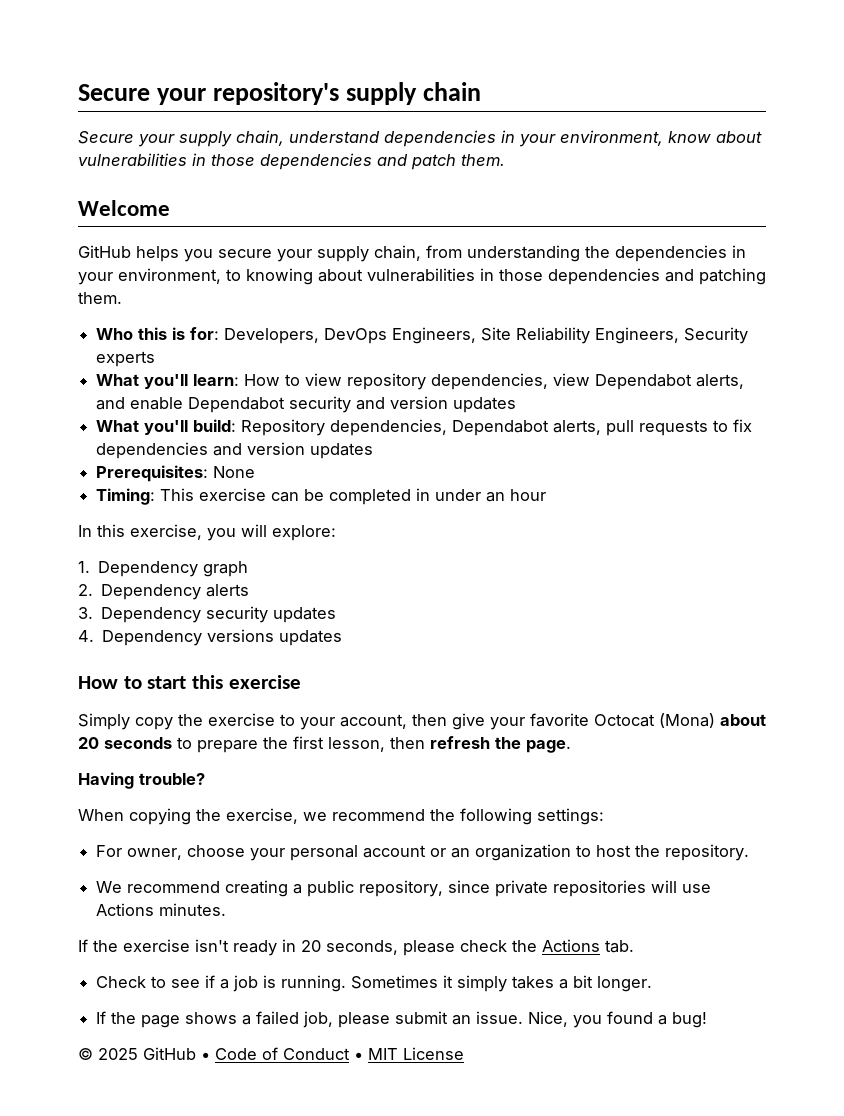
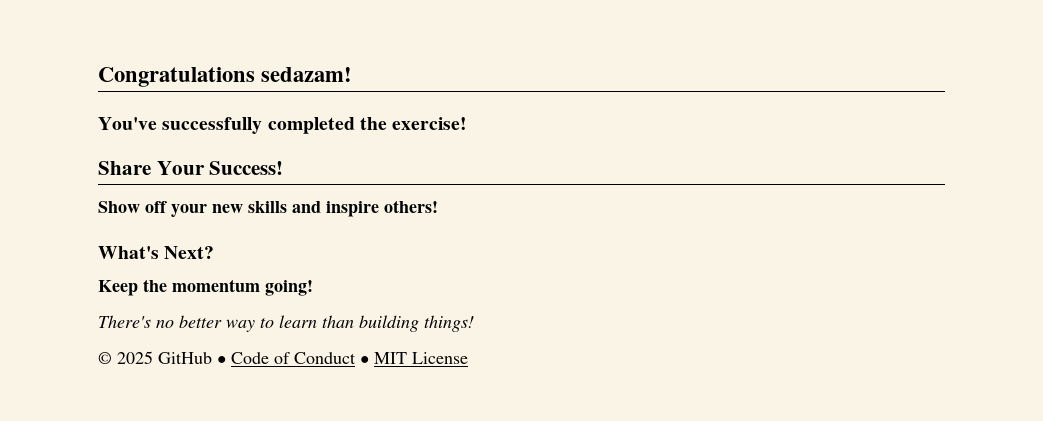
- Secure your repository's supply chain
- Secure your supply chain, understand dependencies in your environment, know about vulnerabilities in those dependencies and patch them.
- Welcome
- GitHub helps you secure your supply chain, from understanding the dependencies in your environment, to knowing about vulnerabilities in those dependencies and patching them.
- Who this is for: Developers, DevOps Engineers, Site Reliability Engineers, Security experts
- What you'll learn: How to view repository dependencies, view Dependabot alerts, and enable Dependabot security and version updates
- What you'll build: Repository dependencies, Dependabot alerts, pull requests to fix dependencies and version updates
- Prerequisites: None
- Timing: This exercise can be completed in under an hour
- In this exercise, you will explore:
- 1. Dependency graph
- 2. Dependency alerts
- 3. Dependency security updates
- 4. Dependency versions updates
- How to start this exercise
- Simply copy the exercise to your account, then give your favorite Octocat (Mona) about 20 seconds to prepare the first lesson, then refresh the page.
- Having trouble?
- When copying the exercise, we recommend the following settings:
- For owner, choose your personal account or an organization to host the repository.
- We recommend creating a public repository, since private repositories will use Actions minutes.
- If the exercise isn't ready in 20 seconds, please check the Actions tab.
- Check to see if a job is running. Sometimes it simply takes a bit longer.
- If the page shows a failed job, please submit an issue. Nice, you found a bug!
+ Congratulations sedazam!
+ You've successfully completed the exercise!
+ Share Your Success!
+ Show off your new skills and inspire others!
+ What's Next?
+ Keep the momentum going!
+ There's no better way to learn than building things!

